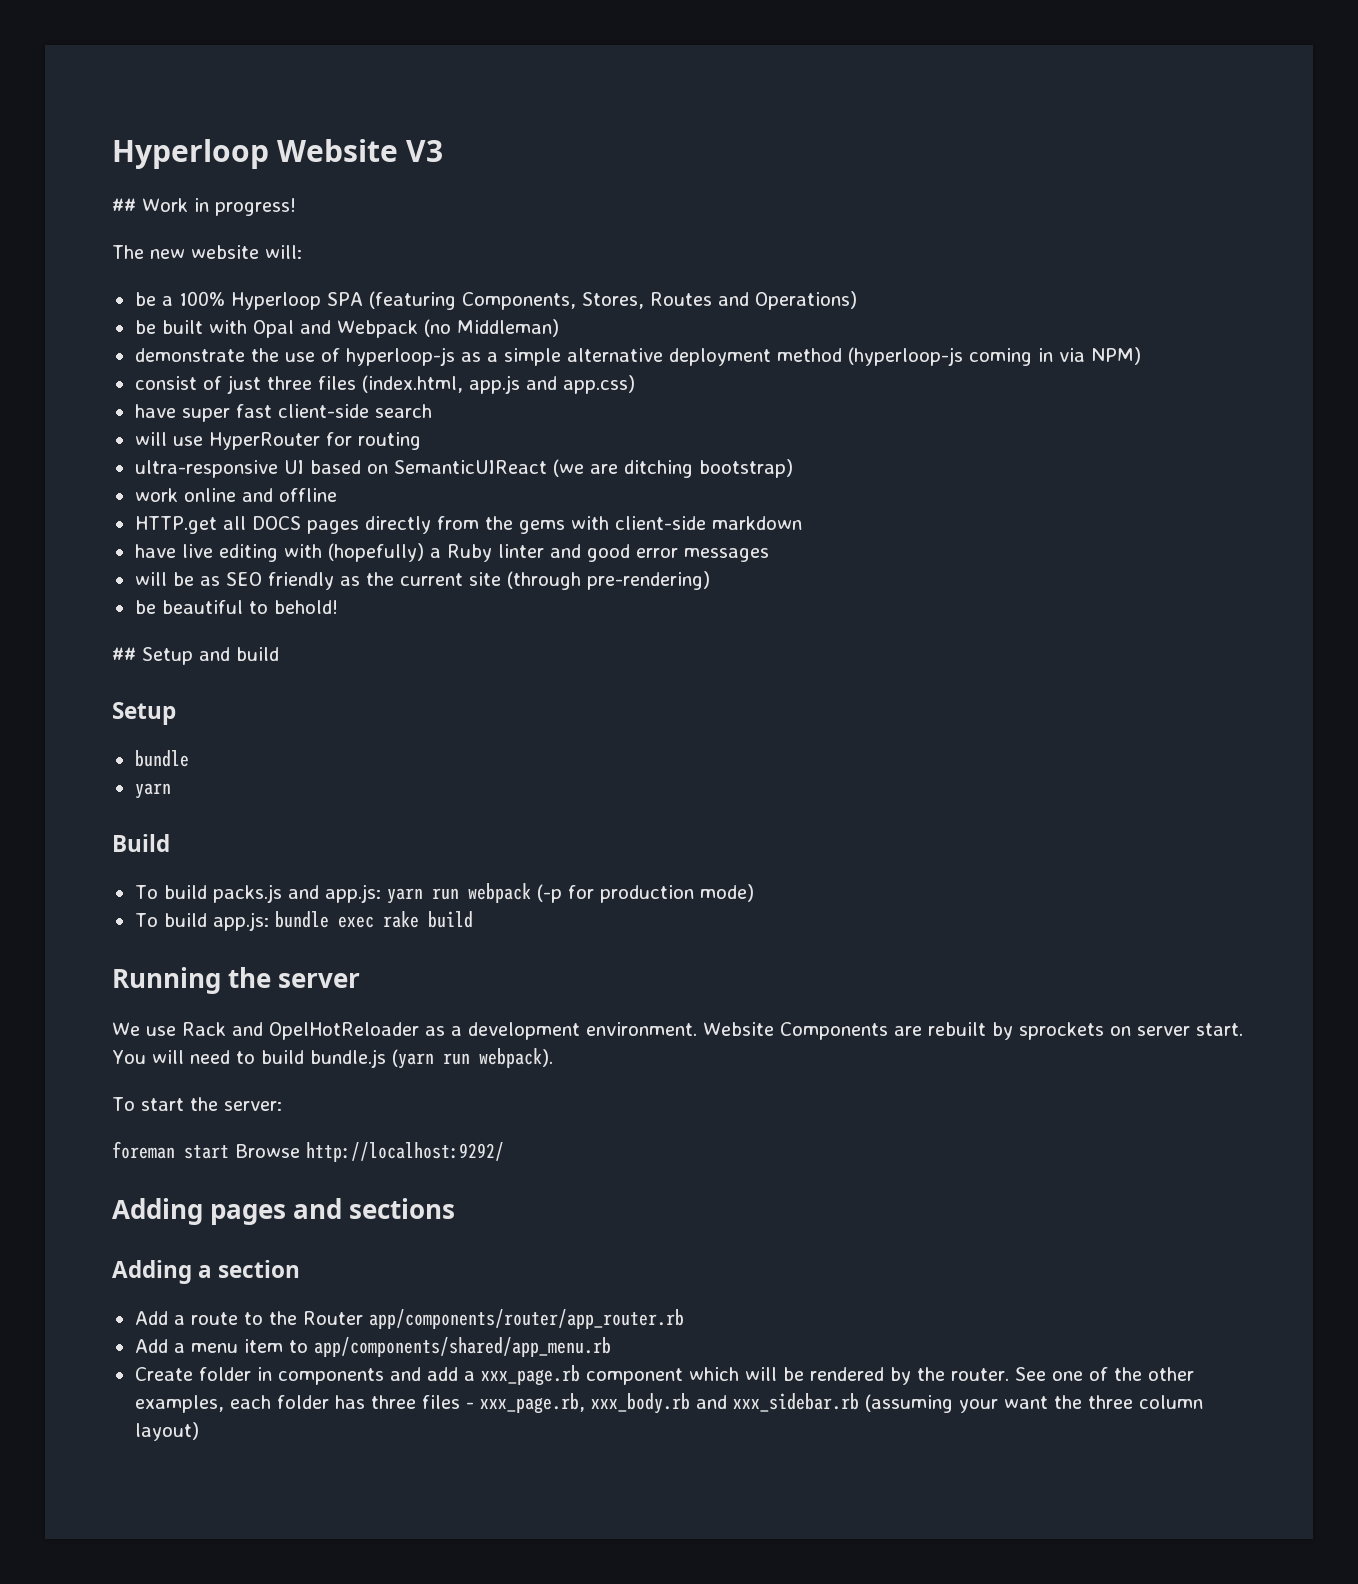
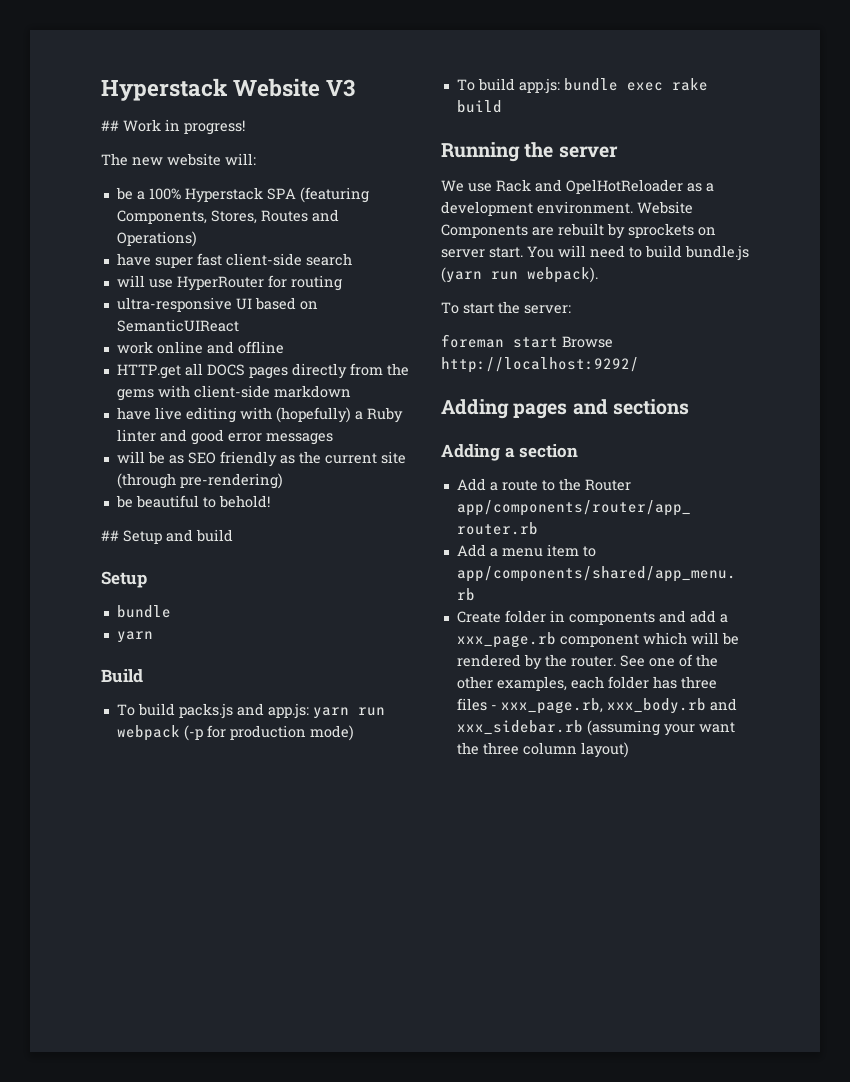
- Hyperloop Website V3
+ Hyperstack Website V3
- be a 100% Hyperloop SPA (featuring Components, Stores, Routes and Operations)
+ be a 100% Hyperstack SPA (featuring Components, Stores, Routes and Operations)
- be built with Opal and Webpack (no Middleman)
- demonstrate the use of hyperloop-js as a simple alternative deployment method (hyperloop-js coming in via NPM)
- consist of just three files (index.html, app.js and app.css)
- ultra-responsive UI based on SemanticUIReact (we are ditching bootstrap)
+ ultra-responsive UI based on SemanticUIReact

